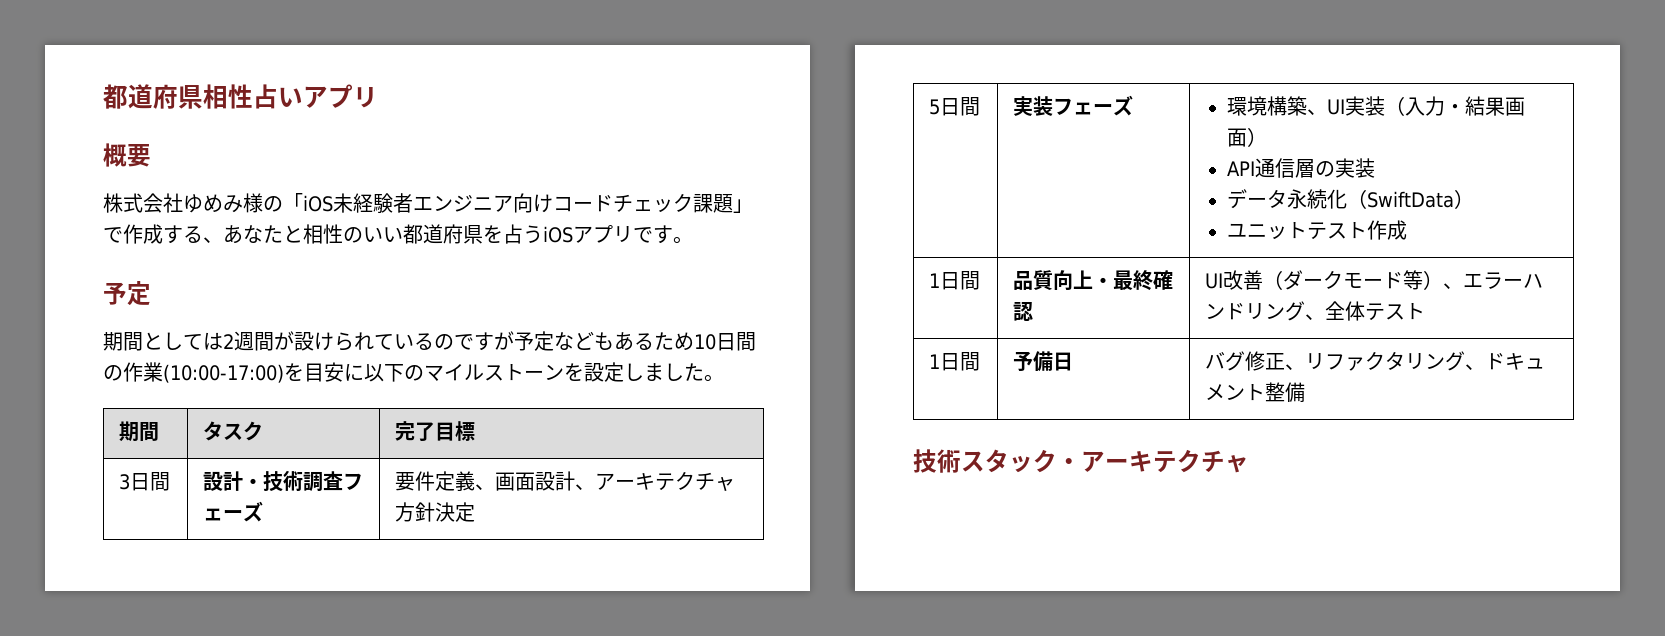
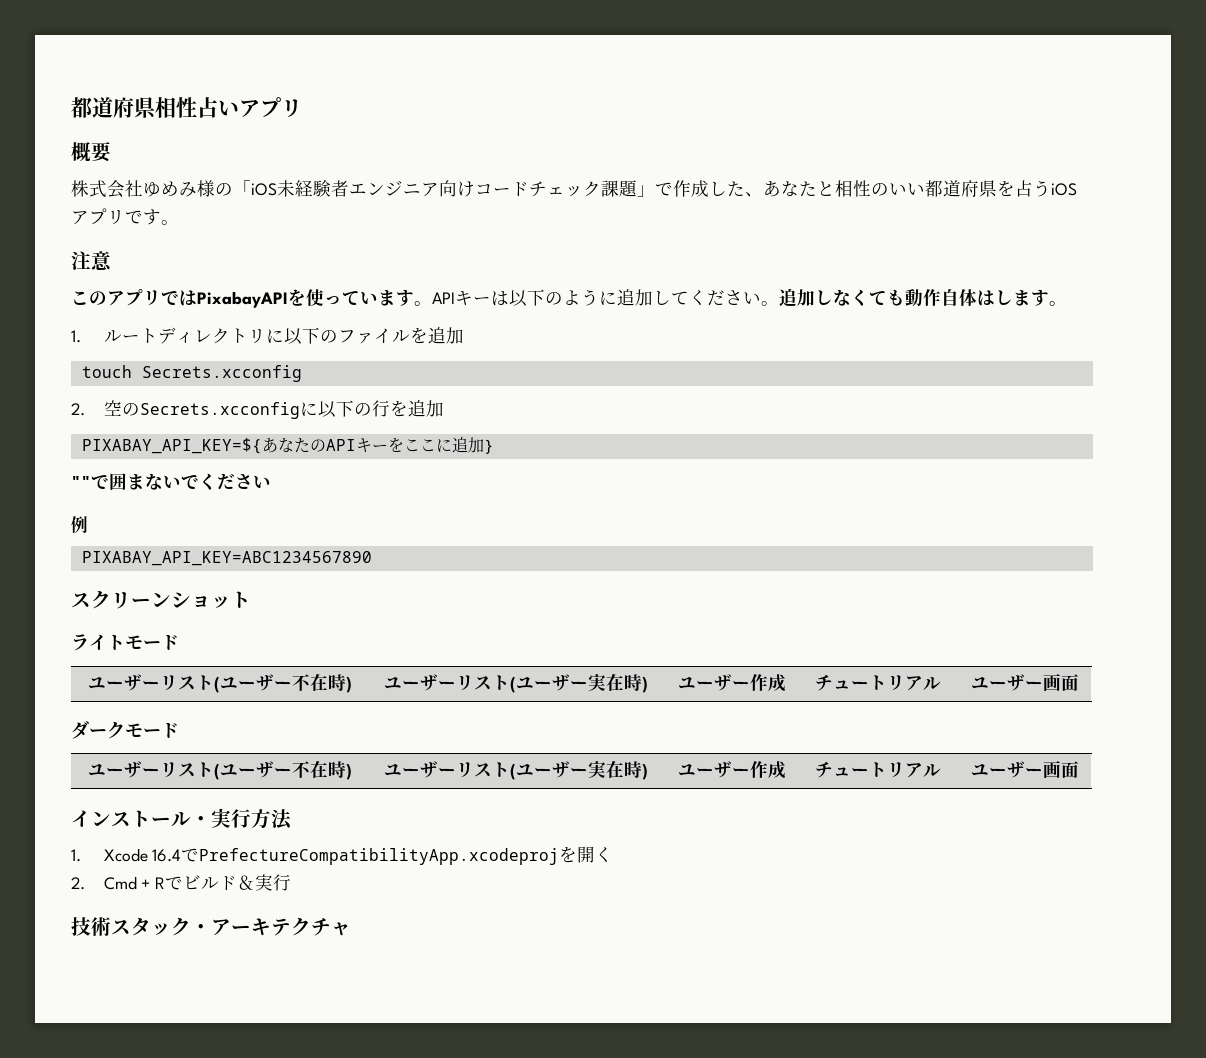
- 株式会社ゆめみ様の「iOS未経験者エンジニア向けコードチェック課題」で作成する、あなたと相性のいい都道府県を占うiOSアプリです。
- 予定
- 期間としては2週間が設けられているのですが予定などもあるため10日間の作業(10:00-17:00)を目安に以下のマイルストーンを設定しました。
- 期間 | タスク | 完了目標
- 3日間 | 設計・技術調査フェーズ | 要件定義、画面設計、アーキテクチャ方針決定
- 5日間 | 実装フェーズ | 環境構築、UI実装（入力・結果画面）
- API通信層の実装
- データ永続化（SwiftData）
- ユニットテスト作成
- 1日間 | 品質向上・最終確認 | UI改善（ダークモード等）、エラーハンドリング、全体テスト
- 1日間 | 予備日 | バグ修正、リファクタリング、ドキュメント整備
+ 株式会社ゆめみ様の「iOS未経験者エンジニア向けコードチェック課題」で作成した、あなたと相性のいい都道府県を占うiOSアプリです。
+ 注意
+ このアプリではPixabayAPIを使っています。APIキーは以下のように追加してください。追加しなくても動作自体はします。
+ 1.ルートディレクトリに以下のファイルを追加
+ touch Secrets.xcconfig
+ 2.空のSecrets.xcconfigに以下の行を追加
+ PIXABAY_API_KEY=${あなたのAPIキーをここに追加}
+ ""で囲まないでください
+ 例
+ PIXABAY_API_KEY=ABC1234567890
+ スクリーンショット
+ ライトモード
+ ユーザーリスト(ユーザー不在時) | ユーザーリスト(ユーザー実在時) | ユーザー作成 | チュートリアル | ユーザー画面
+ ダークモード
+ ユーザーリスト(ユーザー不在時) | ユーザーリスト(ユーザー実在時) | ユーザー作成 | チュートリアル | ユーザー画面
+ インストール・実行方法
+ 1. Xcode 16.4でPrefectureCompatibilityApp.xcodeprojを開く
+ 2. Cmd + Rでビルド＆実行

